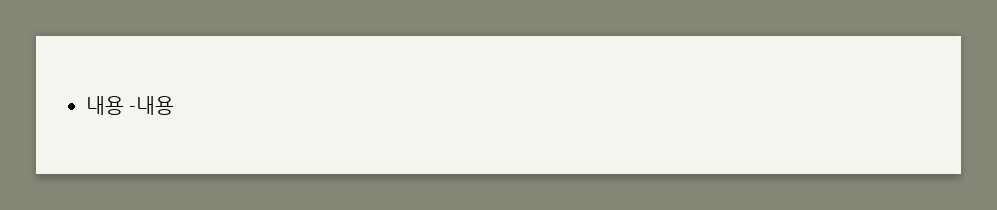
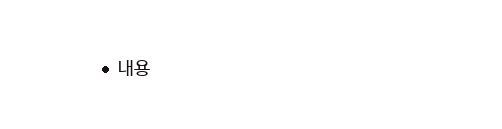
- 내용 -내용
+ 내용

